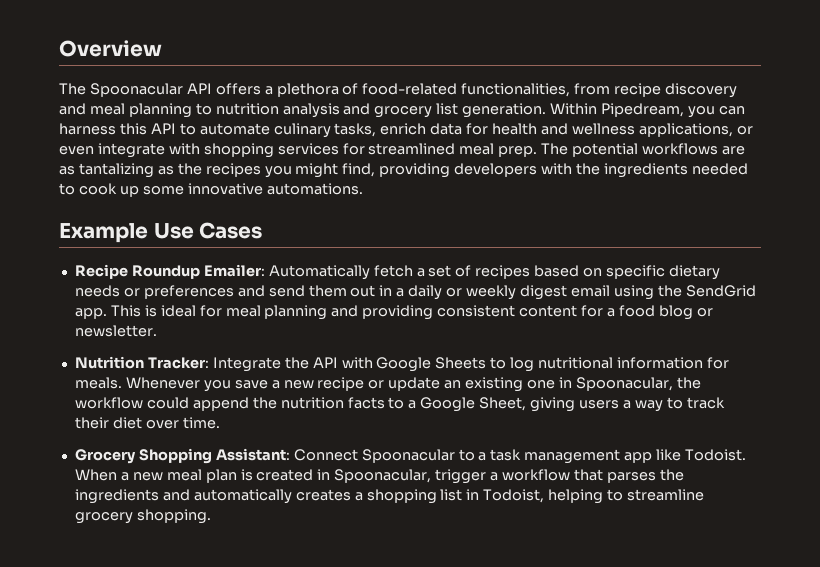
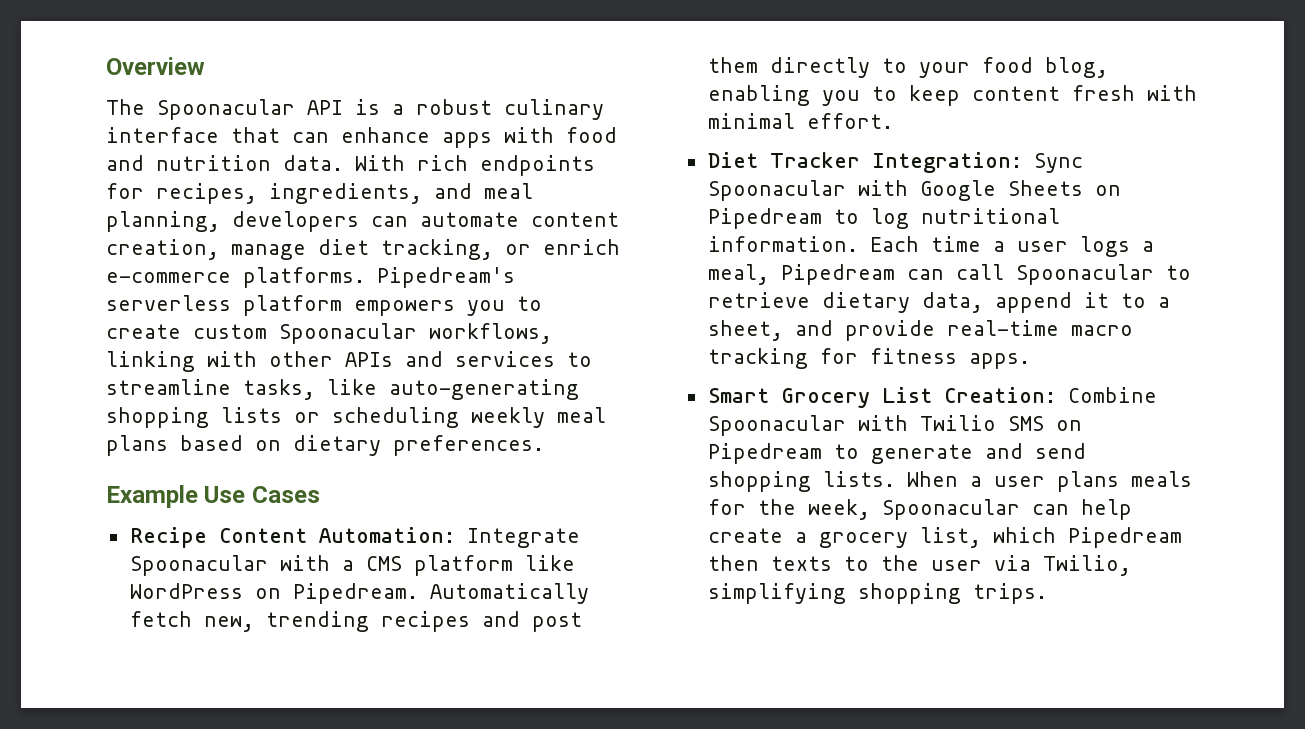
- The Spoonacular API offers a plethora of food-related functionalities, from recipe discovery and meal planning to nutrition analysis and grocery list generation. Within Pipedream, you can harness this API to automate culinary tasks, enrich data for health and wellness applications, or even integrate with shopping services for streamlined meal prep. The potential workflows are as tantalizing as the recipes you might find, providing developers with the ingredients needed to cook up some innovative automations.
+ The Spoonacular API is a robust culinary interface that can enhance apps with food and nutrition data. With rich endpoints for recipes, ingredients, and meal planning, developers can automate content creation, manage diet tracking, or enrich e-commerce platforms. Pipedream's serverless platform empowers you to create custom Spoonacular workflows, linking with other APIs and services to streamline tasks, like auto-generating shopping lists or scheduling weekly meal plans based on dietary preferences.
  Example Use Cases
- Recipe Roundup Emailer: Automatically fetch a set of recipes based on specific dietary needs or preferences and send them out in a daily or weekly digest email using the SendGrid app. This is ideal for meal planning and providing consistent content for a food blog or newsletter.
- Nutrition Tracker: Integrate the API with Google Sheets to log nutritional information for meals. Whenever you save a new recipe or update an existing one in Spoonacular, the workflow could append the nutrition facts to a Google Sheet, giving users a way to track their diet over time.
- Grocery Shopping Assistant: Connect Spoonacular to a task management app like Todoist. When a new meal plan is created in Spoonacular, trigger a workflow that parses the ingredients and automatically creates a shopping list in Todoist, helping to streamline grocery shopping.
+ Recipe Content Automation: Integrate Spoonacular with a CMS platform like WordPress on Pipedream. Automatically fetch new, trending recipes and post them directly to your food blog, enabling you to keep content fresh with minimal effort.
+ Diet Tracker Integration: Sync Spoonacular with Google Sheets on Pipedream to log nutritional information. Each time a user logs a meal, Pipedream can call Spoonacular to retrieve dietary data, append it to a sheet, and provide real-time macro tracking for fitness apps.
+ Smart Grocery List Creation: Combine Spoonacular with Twilio SMS on Pipedream to generate and send shopping lists. When a user plans meals for the week, Spoonacular can help create a grocery list, which Pipedream then texts to the user via Twilio, simplifying shopping trips.

